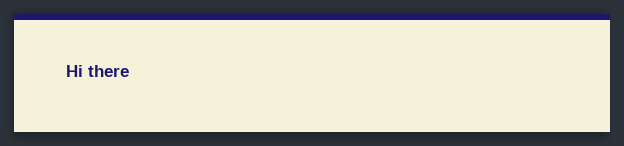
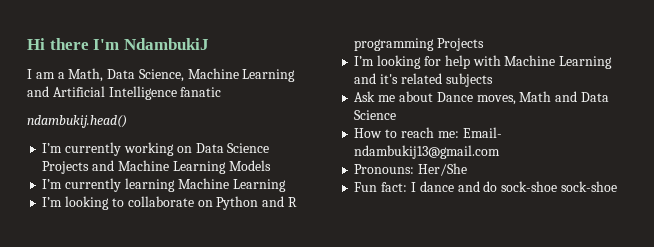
- Hi there
+ Hi there I'm NdambukiJ
+ I am a Math, Data Science, Machine Learning and Artificial Intelligence fanatic
+ ndambukij.head()
+ I’m currently working on Data Science Projects and Machine Learning Models
+ I’m currently learning Machine Learning
+ I’m looking to collaborate on Python and R programming Projects
+ I’m looking for help with Machine Learning and it's related subjects
+ Ask me about Dance moves, Math and Data Science
+ How to reach me: Email- ndambukij13@gmail.com
+ Pronouns: Her/She
+ Fun fact: I dance and do sock-shoe sock-shoe

